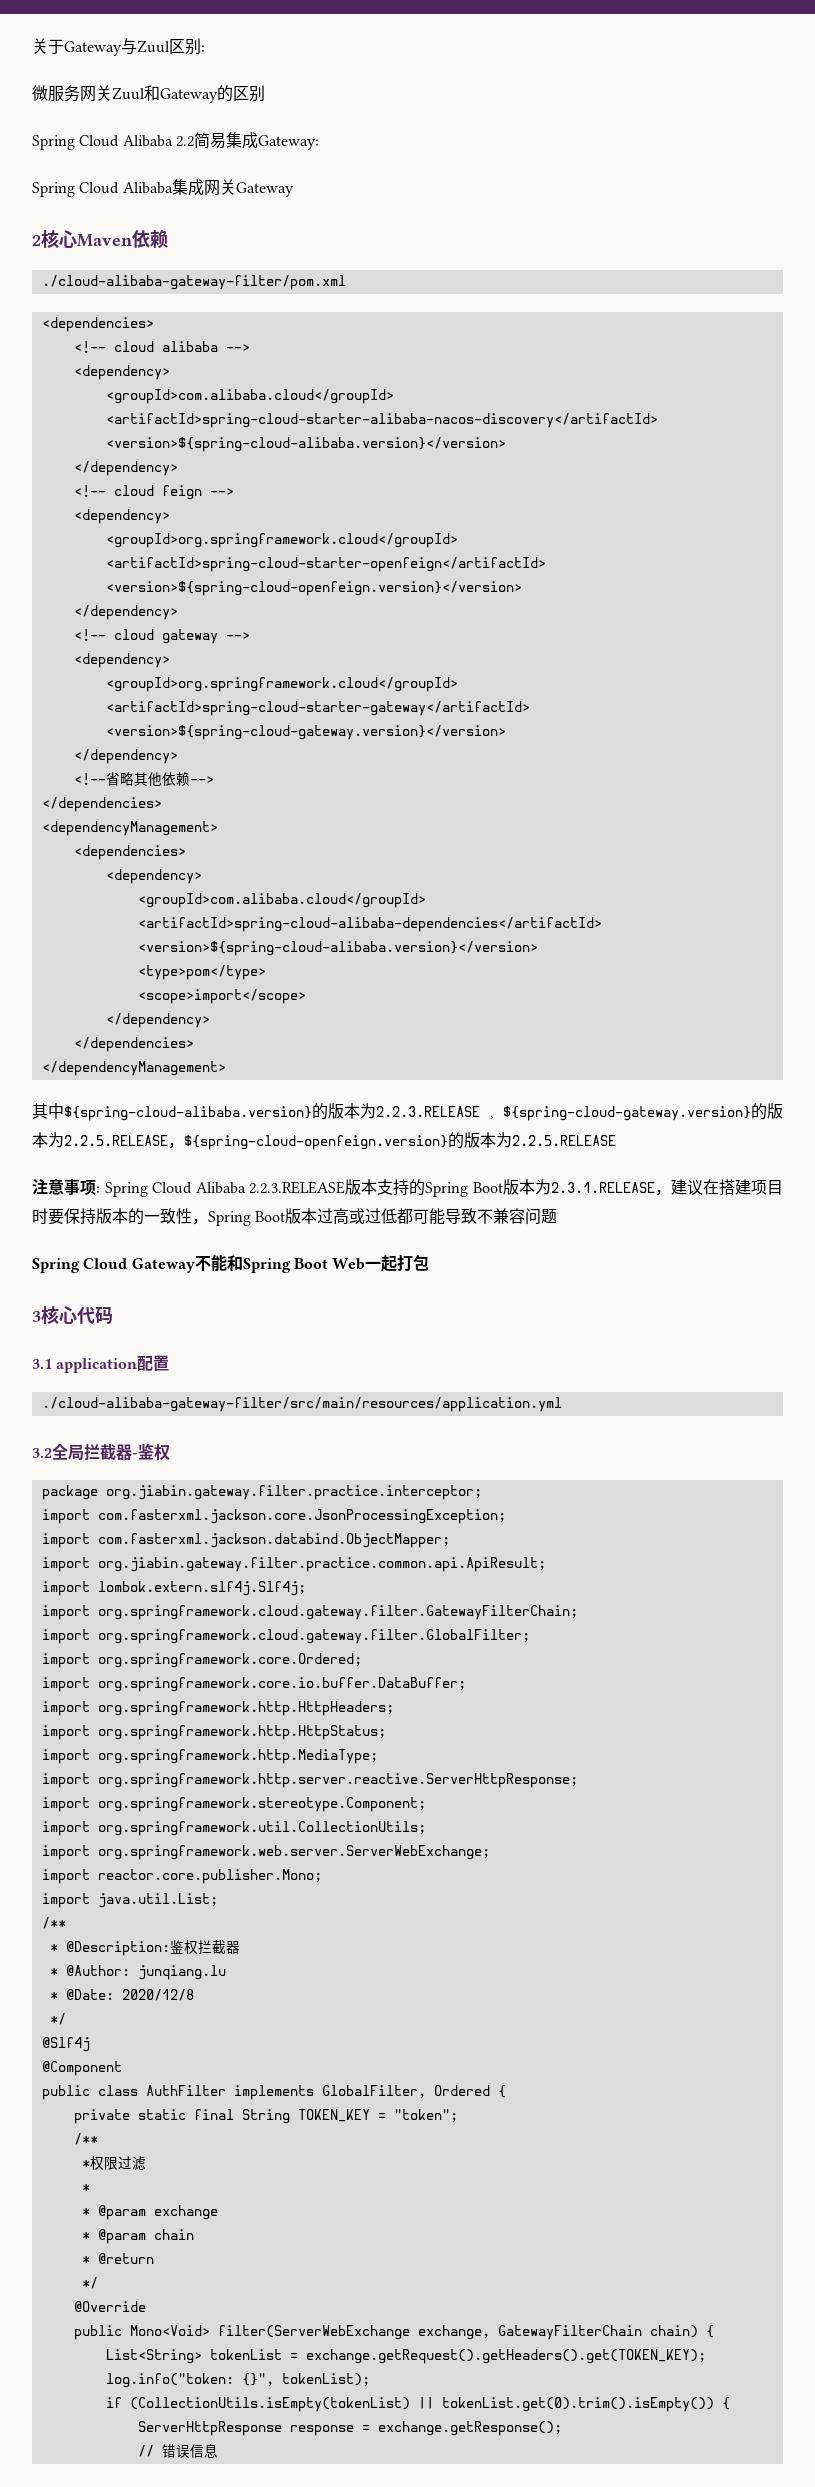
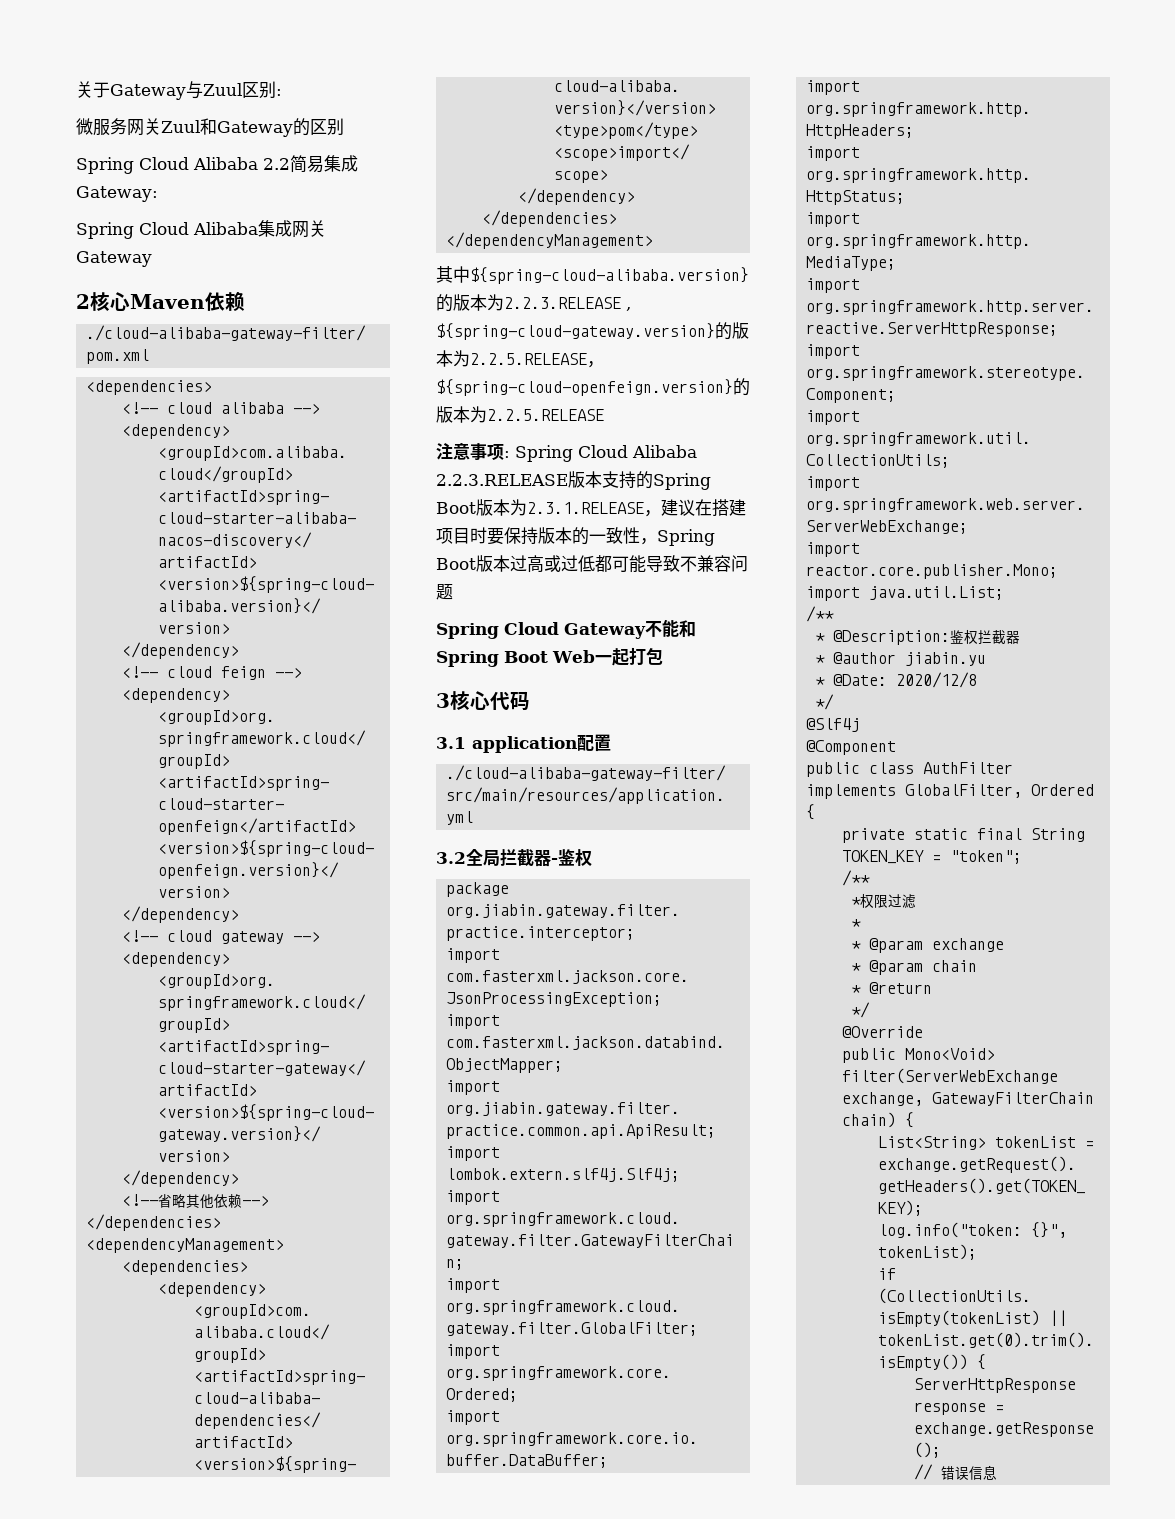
- * @Author: junqiang.lu
+ * @author jiabin.yu

